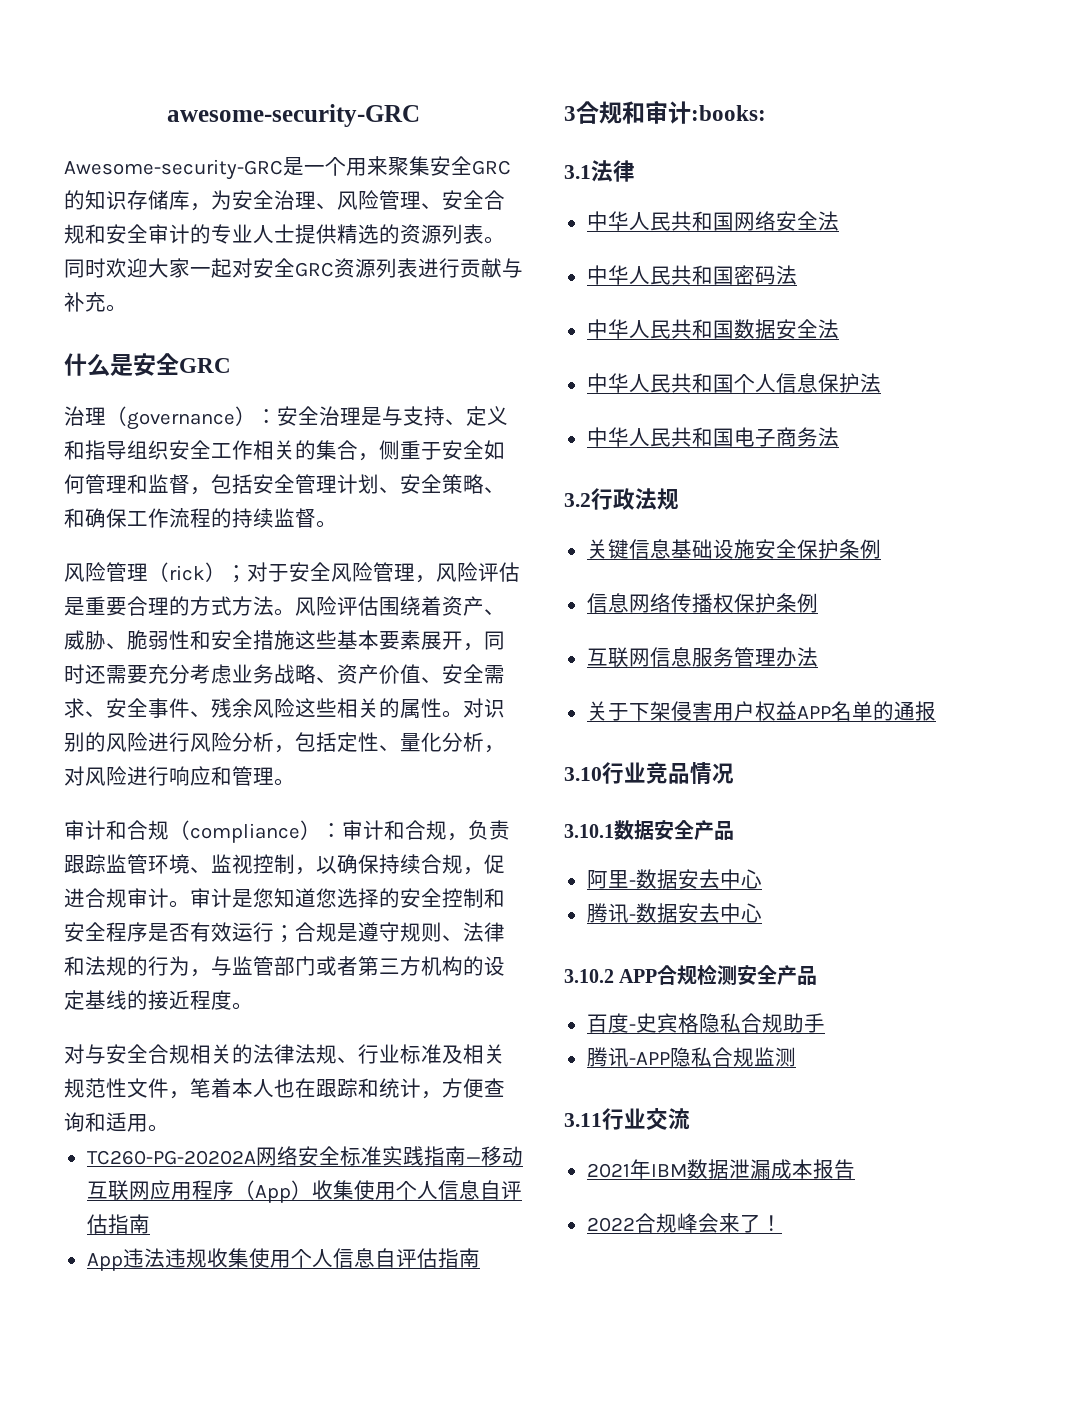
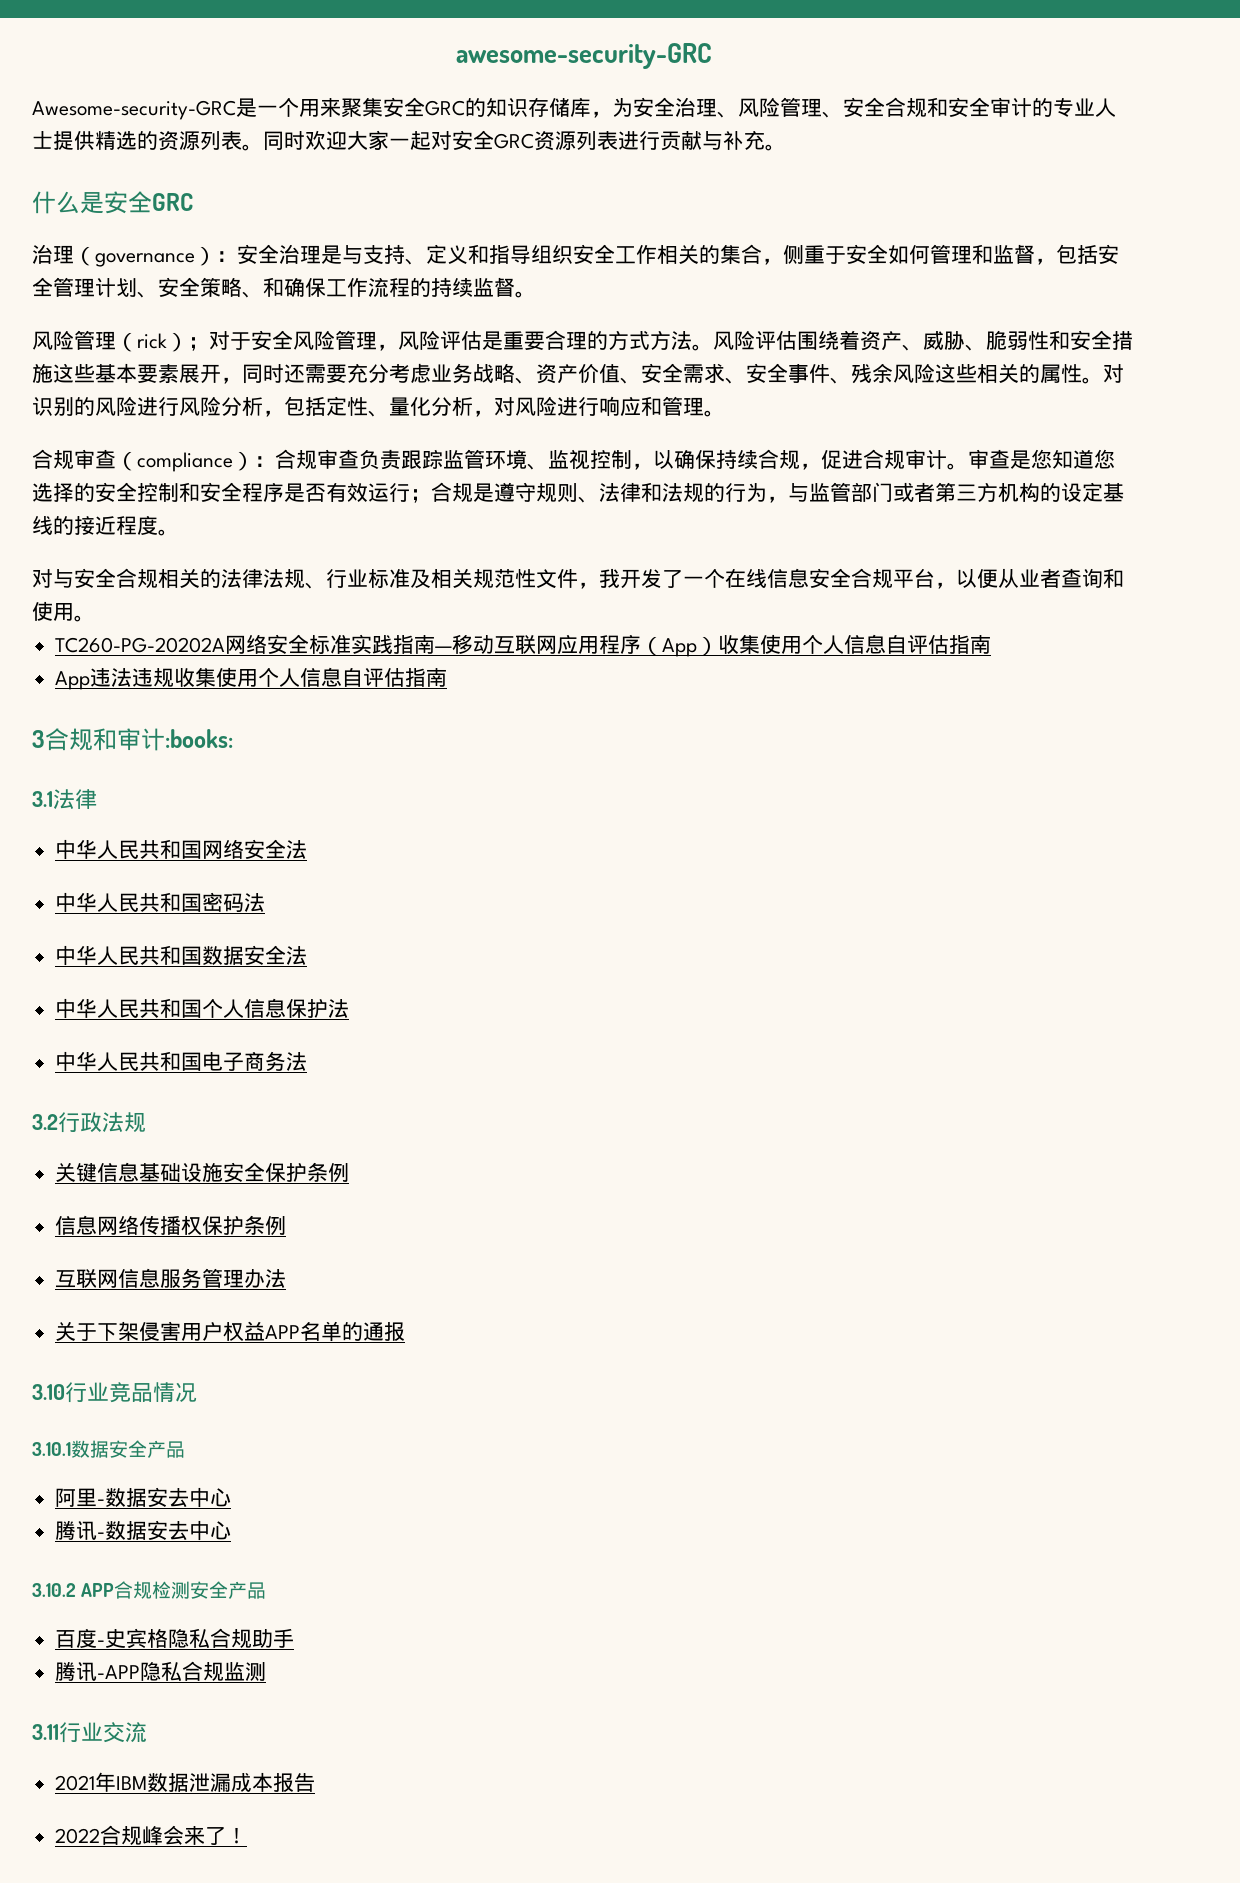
- 审计和合规（compliance）：审计和合规，负责跟踪监管环境、监视控制，以确保持续合规，促进合规审计。
+ 合规审查（compliance）：合规审查负责跟踪监管环境、监视控制，以确保持续合规，促进合规审计。
- 审计是您知道您选择的安全控制和安全程序是否有效运行；合规是遵守规则、法律和法规的行为，与监管部门或者第三方机构的设定基线的接近程度。
+ 审查是您知道您选择的安全控制和安全程序是否有效运行；合规是遵守规则、法律和法规的行为，与监管部门或者第三方机构的设定基线的接近程度。
- 对与安全合规相关的法律法规、行业标准及相关规范性文件，笔着本人也在跟踪和统计，方便查询和适用。
+ 对与安全合规相关的法律法规、行业标准及相关规范性文件，我开发了一个在线信息安全合规平台，以便从业者查询和使用。

